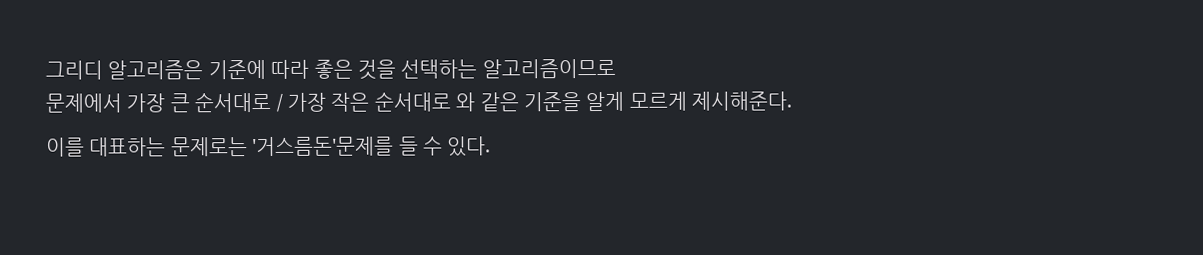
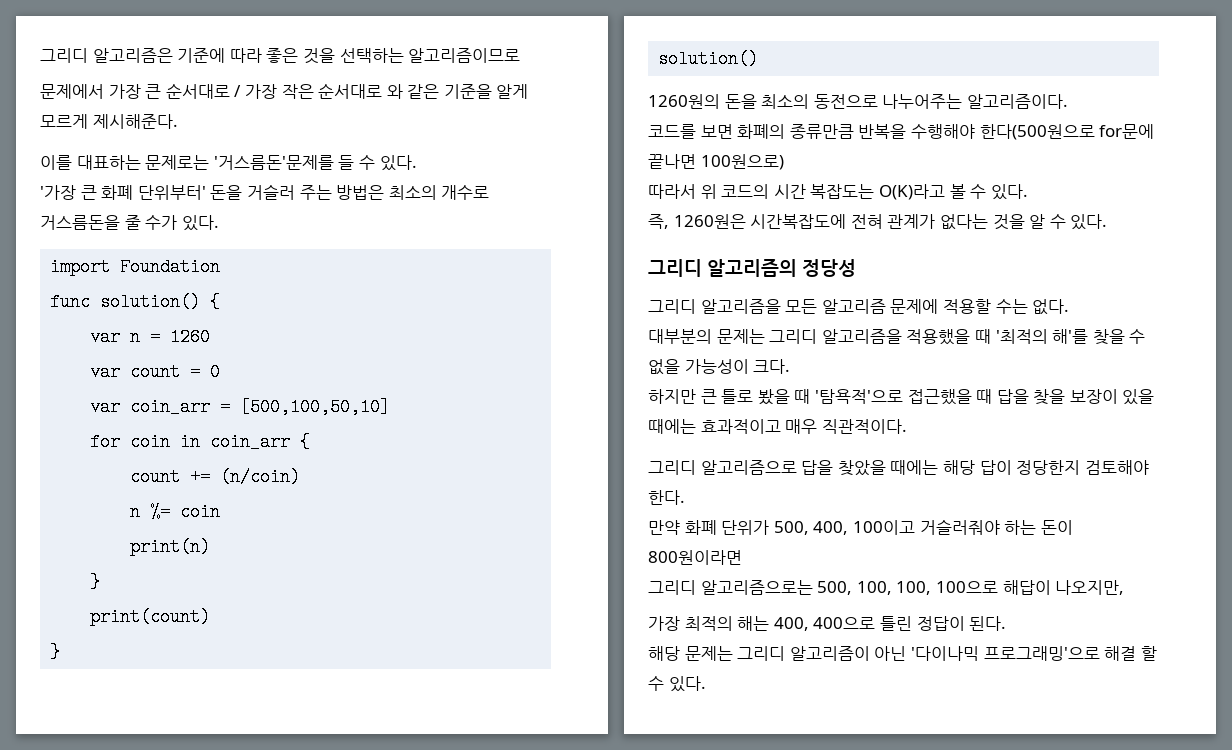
+ '가장 큰 화폐 단위부터' 돈을 거슬러 주는 방법은 최소의 개수로 거스름돈을 줄 수가 있다.
+ import Foundation
+ func solution() {
+ var n = 1260
+ var count = 0
+ var coin_arr = [500,100,50,10]
+ for coin in coin_arr {
+ count += (n/coin)
+ n %= coin
+ print(n)
+ }
+ print(count)
+ }
+ solution()
+ 1260원의 돈을 최소의 동전으로 나누어주는 알고리즘이다.
+ 코드를 보면 화폐의 종류만큼 반복을 수행해야 한다(500원으로 for문에 끝나면 100원으로)
+ 따라서 위 코드의 시간 복잡도는 O(K)라고 볼 수 있다.
+ 즉, 1260원은 시간복잡도에 전혀 관계가 없다는 것을 알 수 있다.
+ 그리디 알고리즘의 정당성
+ 그리디 알고리즘을 모든 알고리즘 문제에 적용할 수는 없다.
+ 대부분의 문제는 그리디 알고리즘을 적용했을 때 '최적의 해'를 찾을 수 없을 가능성이 크다.
+ 하지만 큰 틀로 봤을 때 '탐욕적'으로 접근했을 때 답을 찾을 보장이 있을 때에는 효과적이고 매우 직관적이다.
+ 그리디 알고리즘으로 답을 찾았을 때에는 해당 답이 정당한지 검토해야 한다.
+ 만약 화폐 단위가 500, 400, 100이고 거슬러줘야 하는 돈이 800원이라면
+ 그리디 알고리즘으로는 500, 100, 100, 100으로 해답이 나오지만,
+ 가장 최적의 해는 400, 400으로 틀린 정답이 된다.
+ 해당 문제는 그리디 알고리즘이 아닌 '다이나믹 프로그래밍'으로 해결 할 수 있다.

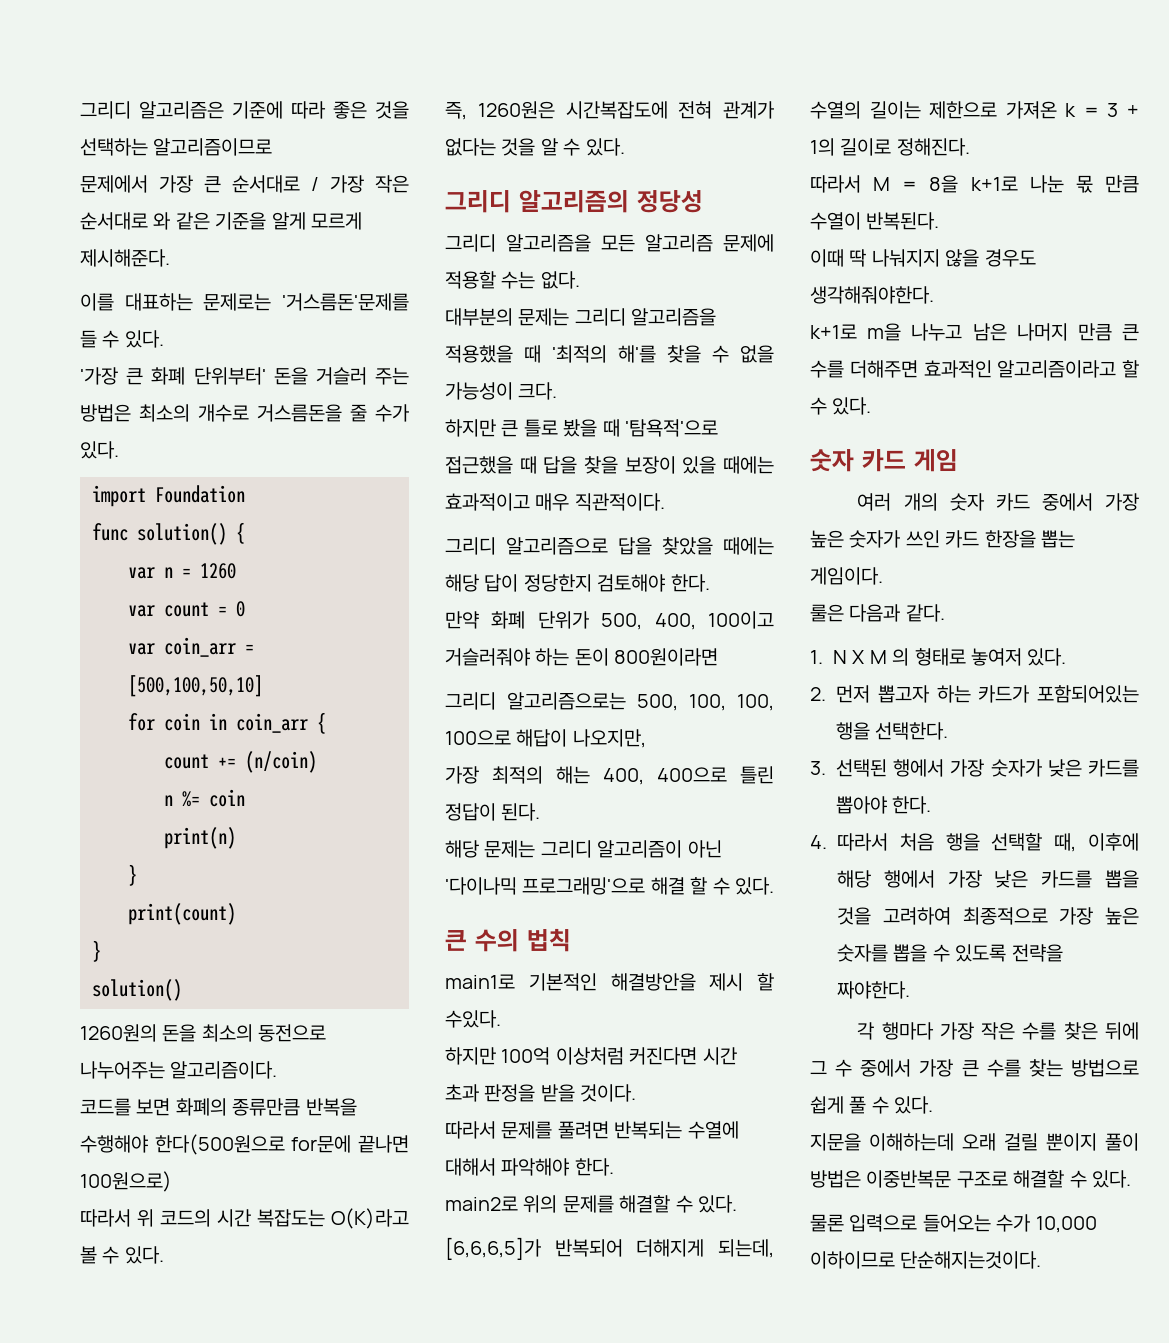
+ 큰 수의 법칙
+ main1로 기본적인 해결방안을 제시 할 수있다.
+ 하지만 100억 이상처럼 커진다면 시간 초과 판정을 받을 것이다.
+ 따라서 문제를 풀려면 반복되는 수열에 대해서 파악해야 한다.
+ main2로 위의 문제를 해결할 수 있다.
+ [6,6,6,5]가 반복되어 더해지게 되는데, 수열의 길이는 제한으로 가져온 k = 3 + 1의 길이로 정해진다.
+ 따라서 M = 8을 k+1로 나눈 몫 만큼 수열이 반복된다.
+ 이때 딱 나눠지지 않을 경우도 생각해줘야한다.
+ k+1로 m을 나누고 남은 나머지 만큼 큰 수를 더해주면 효과적인 알고리즘이라고 할 수 있다.
+ 숫자 카드 게임
+ 여러 개의 숫자 카드 중에서 가장 높은 숫자가 쓰인 카드 한장을 뽑는 게임이다.
+ 룰은 다음과 같다.
+ 1. N X M 의 형태로 놓여저 있다.
+ 2. 먼저 뽑고자 하는 카드가 포함되어있는 행을 선택한다.
+ 3. 선택된 행에서 가장 숫자가 낮은 카드를 뽑아야 한다.
+ 4. 따라서 처음 행을 선택할 때, 이후에 해당 행에서 가장 낮은 카드를 뽑을 것을 고려하여 최종적으로 가장 높은 숫자를 뽑을 수 있도록 전략을 짜야한다.
+ 각 행마다 가장 작은 수를 찾은 뒤에 그 수 중에서 가장 큰 수를 찾는 방법으로 쉽게 풀 수 있다.
+ 지문을 이해하는데 오래 걸릴 뿐이지 풀이 방법은 이중반복문 구조로 해결할 수 있다.
+ 물론 입력으로 들어오는 수가 10,000 이하이므로 단순해지는것이다.

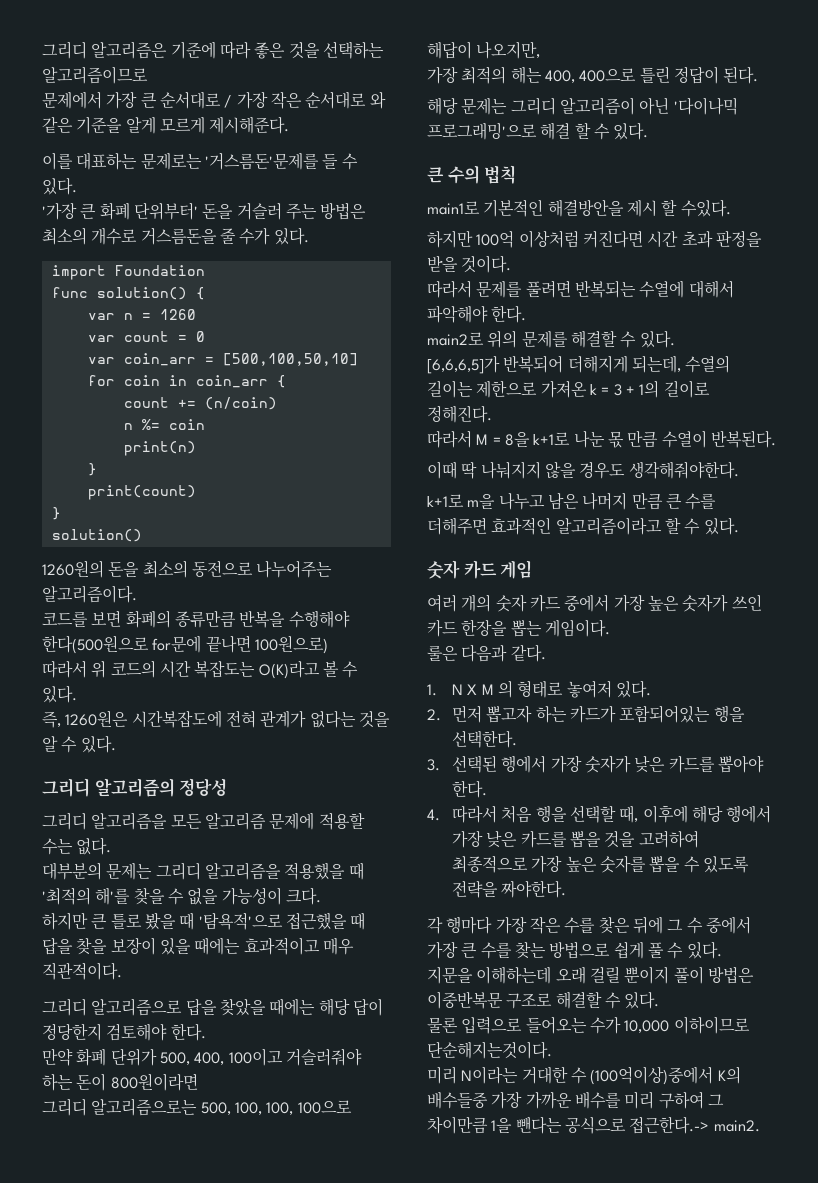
+ 미리 N이라는 거대한 수 (100억이상)중에서 K의 배수들중 가장 가까운 배수를 미리 구하여 그 차이만큼 1을 뺀다는 공식으로 접근한다.-> main2.

